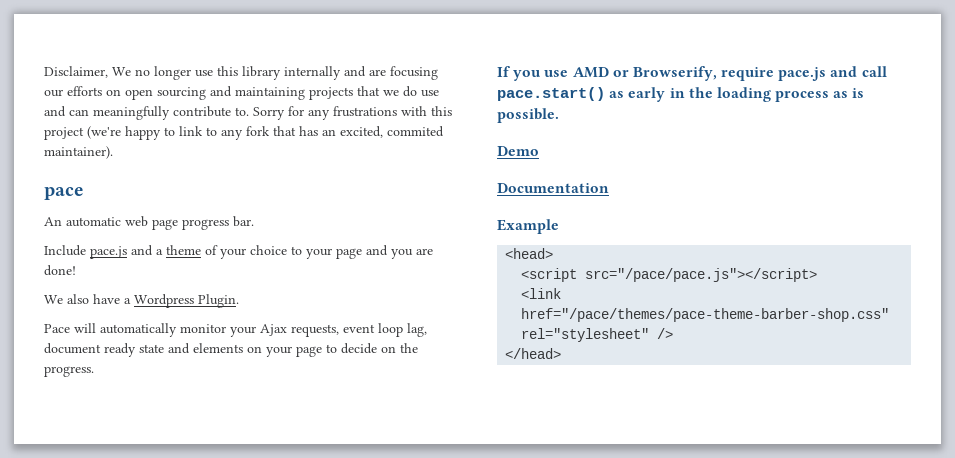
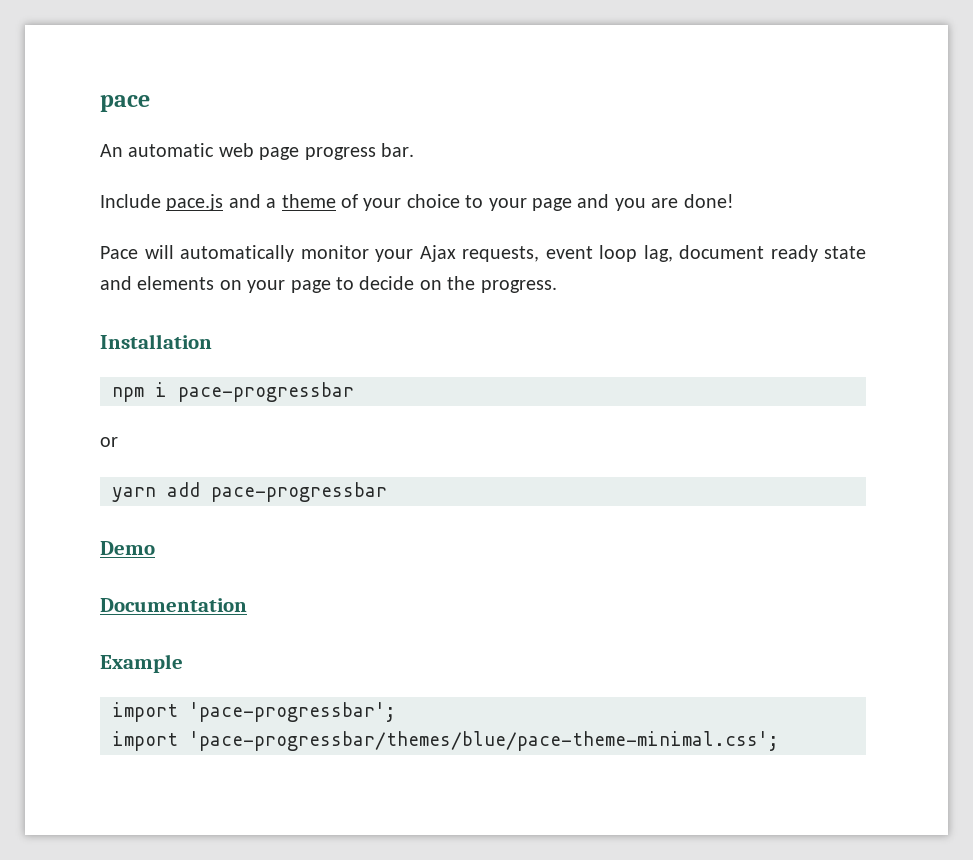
- Disclaimer, We no longer use this library internally and are focusing our efforts on open sourcing and maintaining projects that we do use and can meaningfully contribute to. Sorry for any frustrations with this project (we're happy to link to any fork that has an excited, commited maintainer).
- We also have a Wordpress Plugin.
- If you use AMD or Browserify, require pace.js and call pace.start() as early in the loading process as is possible.
+ Installation
+ npm i pace-progressbar
+ or
+ yarn add pace-progressbar
  Demo
  Documentation
  Example
- <head>
- <script src="/pace/pace.js"></script>
- <link href="/pace/themes/pace-theme-barber-shop.css" rel="stylesheet" />
- </head>
+ import 'pace-progressbar';
+ import 'pace-progressbar/themes/blue/pace-theme-minimal.css';

